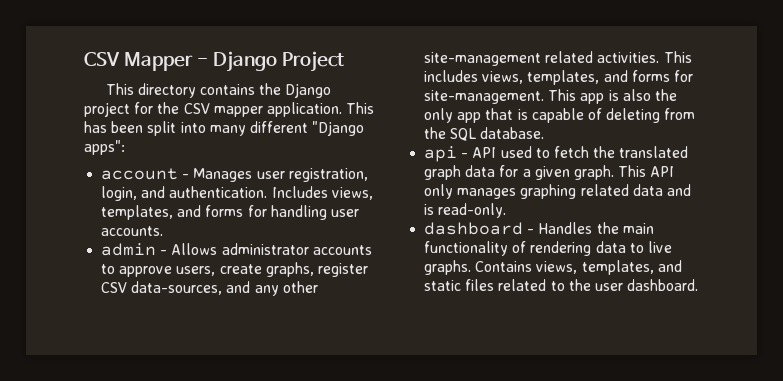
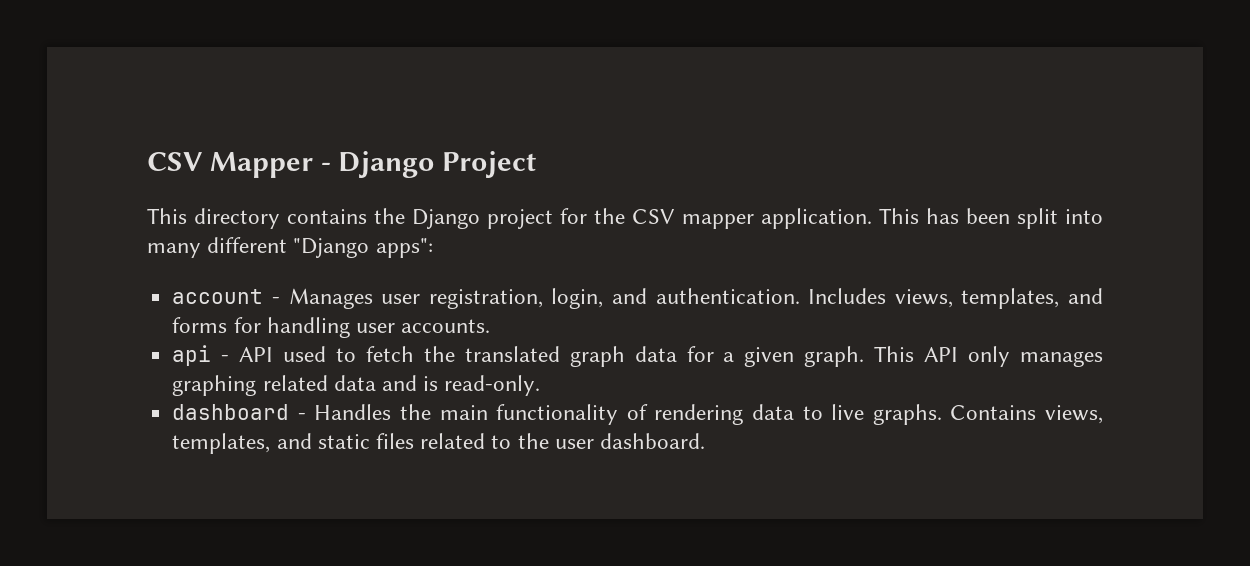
- admin - Allows administrator accounts to approve users, create graphs, register CSV data-sources, and any other site-management related activities. This includes views, templates, and forms for site-management. This app is also the only app that is capable of deleting from the SQL database.

